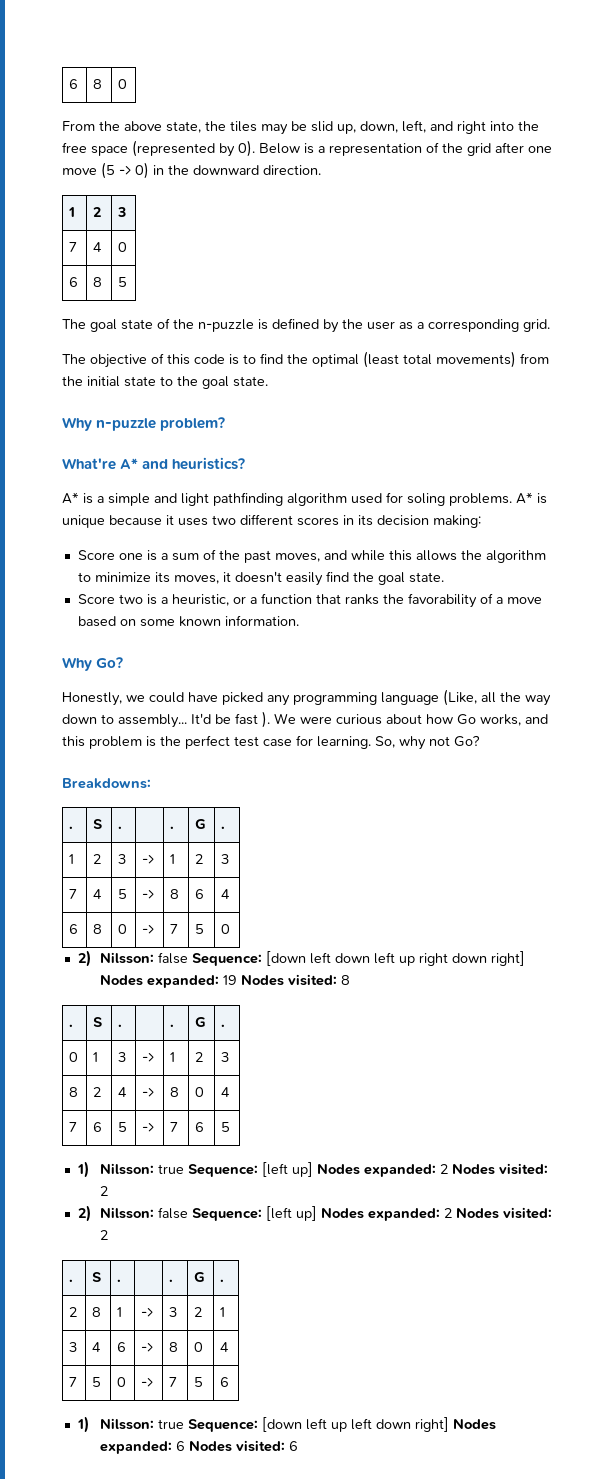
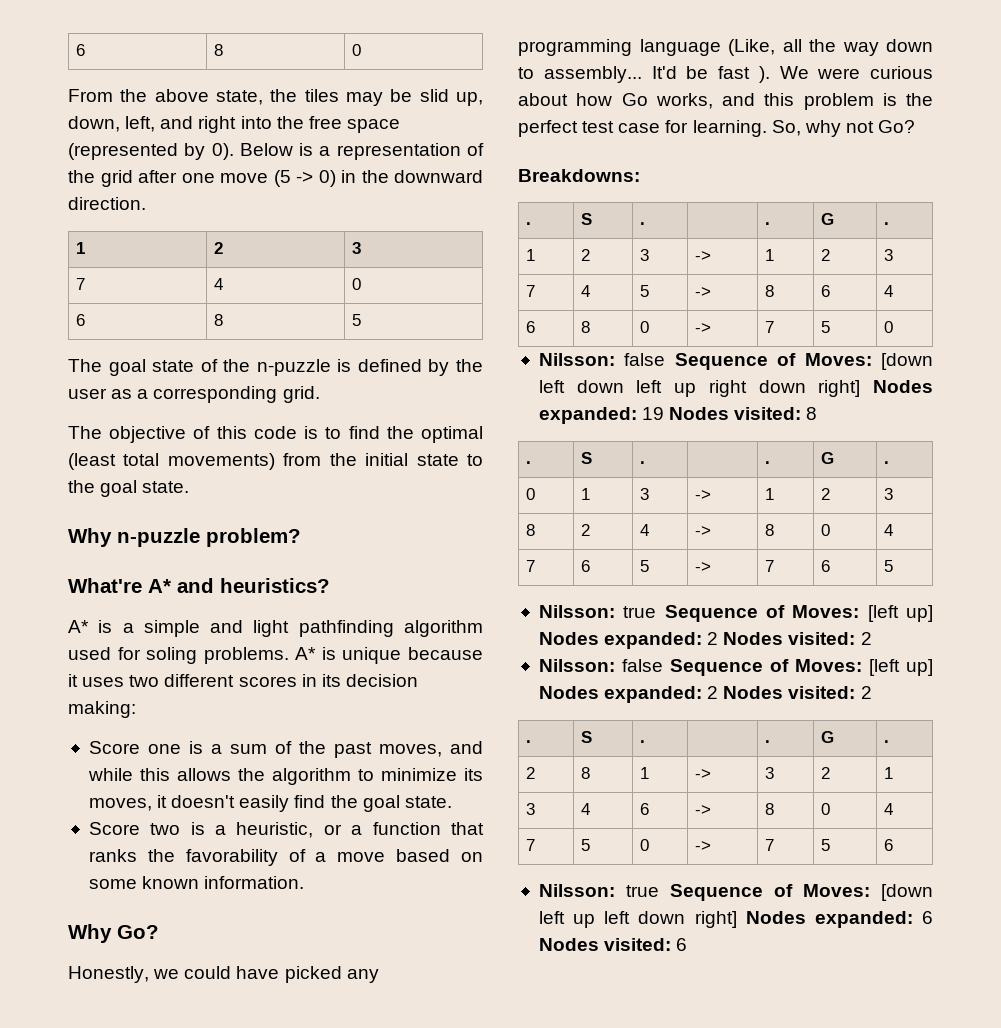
- 2) Nilsson: false Sequence: [down left down left up right down right] Nodes expanded: 19 Nodes visited: 8
+ Nilsson: false Sequence of Moves: [down left down left up right down right] Nodes expanded: 19 Nodes visited: 8
- 1) Nilsson: true Sequence: [left up] Nodes expanded: 2 Nodes visited: 2
- 2) Nilsson: false Sequence: [left up] Nodes expanded: 2 Nodes visited: 2
+ Nilsson: true Sequence of Moves: [left up] Nodes expanded: 2 Nodes visited: 2
+ Nilsson: false Sequence of Moves: [left up] Nodes expanded: 2 Nodes visited: 2
- 1) Nilsson: true Sequence: [down left up left down right] Nodes expanded: 6 Nodes visited: 6
+ Nilsson: true Sequence of Moves: [down left up left down right] Nodes expanded: 6 Nodes visited: 6

